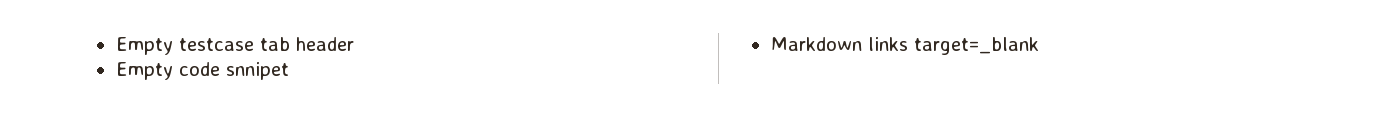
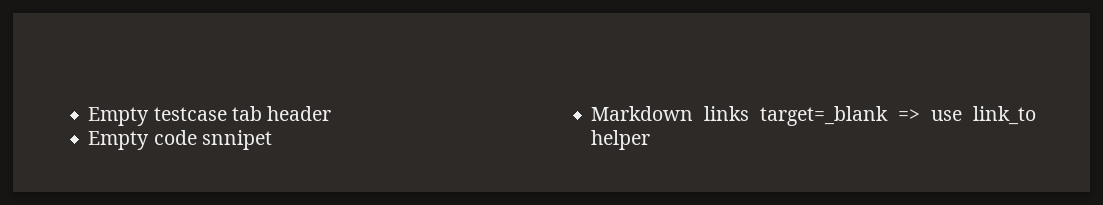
- Markdown links target=_blank
+ Markdown links target=_blank => use link_to helper

